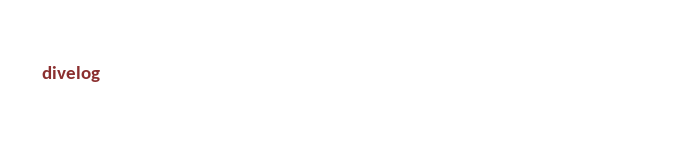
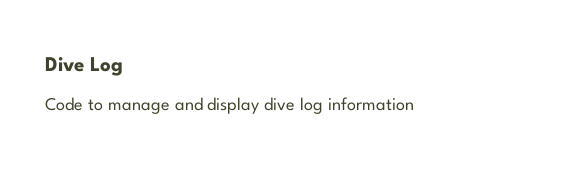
- divelog
+ Dive Log
+ Code to manage and display dive log information

